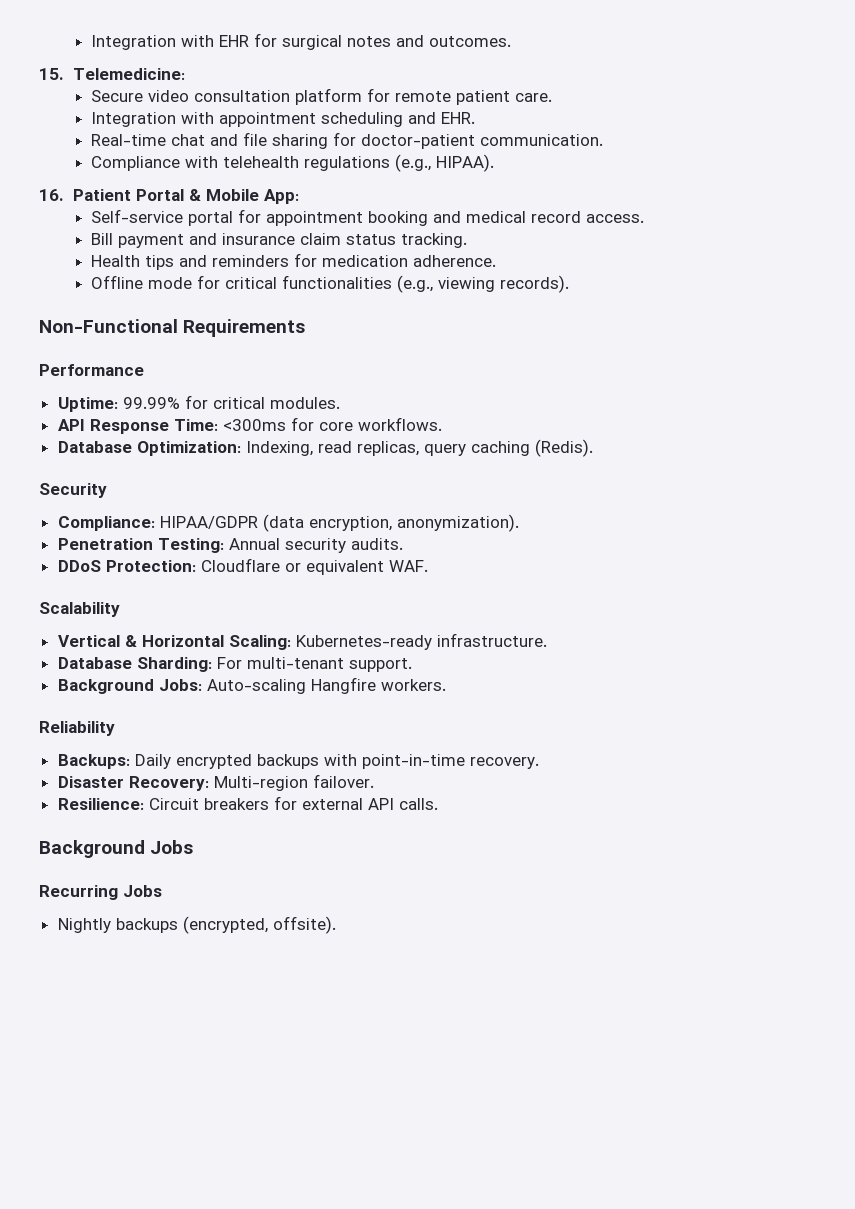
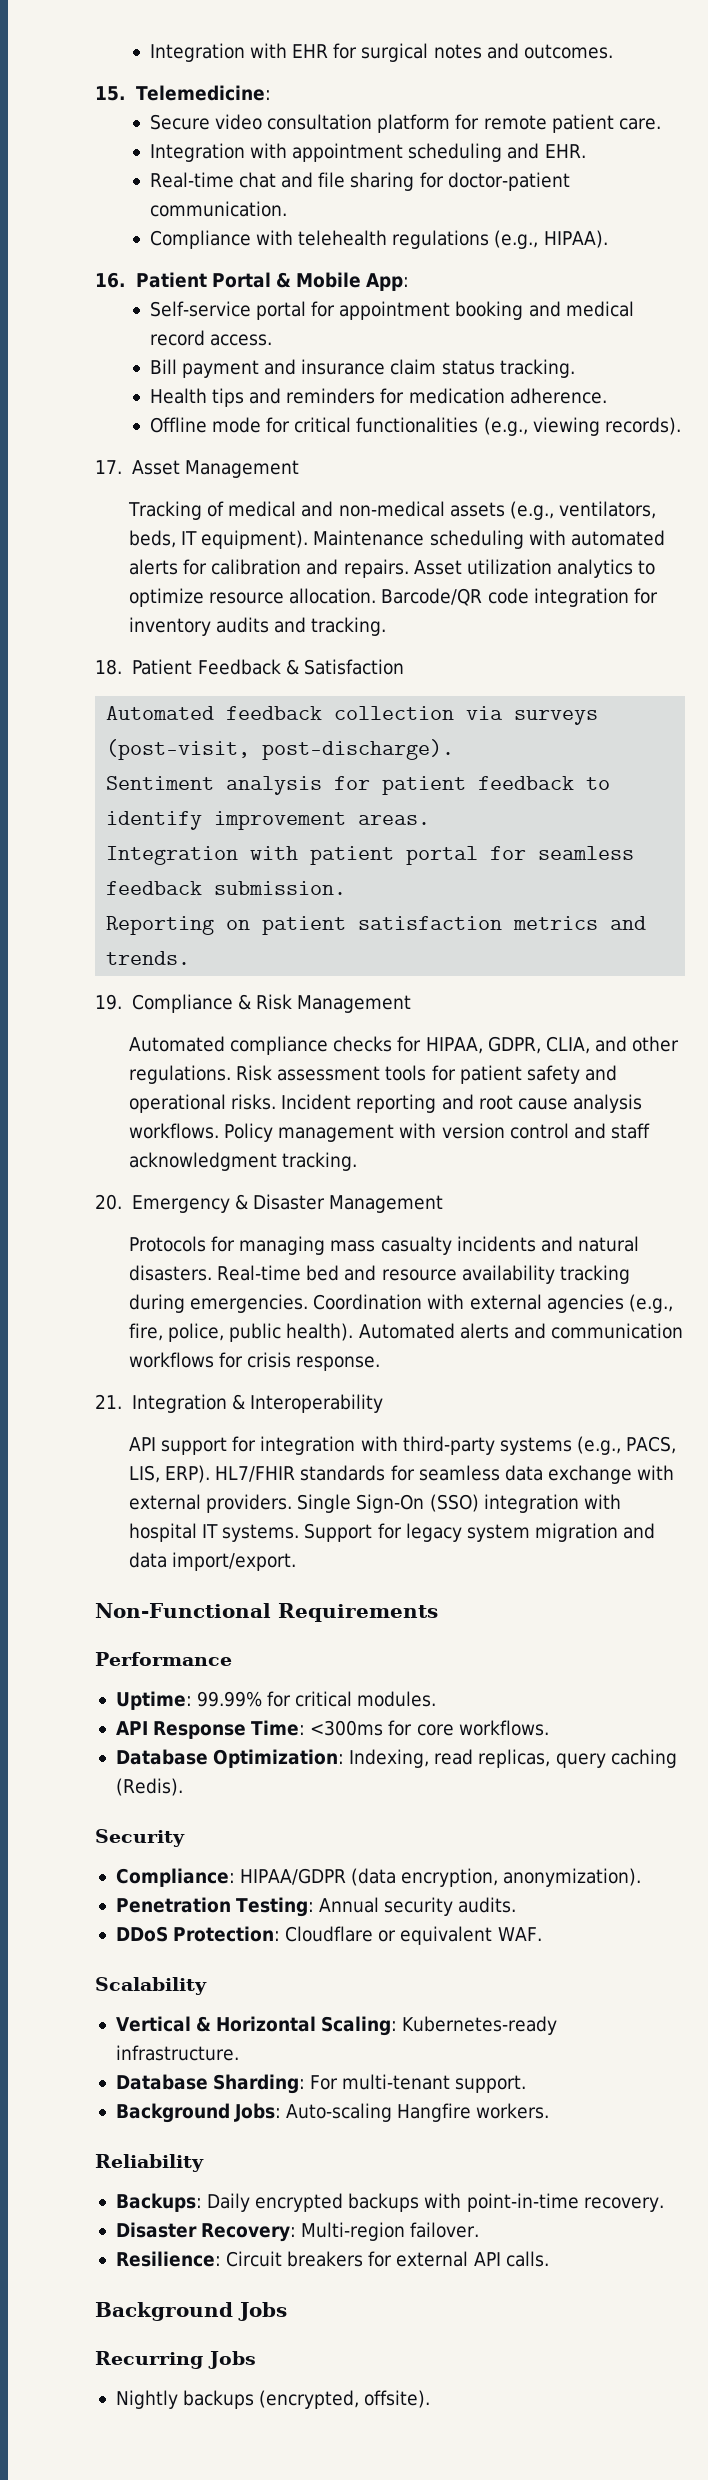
+ 17. Asset Management
+ Tracking of medical and non-medical assets (e.g., ventilators, beds, IT equipment). Maintenance scheduling with automated alerts for calibration and repairs. Asset utilization analytics to optimize resource allocation. Barcode/QR code integration for inventory audits and tracking.
+ 18. Patient Feedback & Satisfaction
+ Automated feedback collection via surveys (post-visit, post-discharge).
+ Sentiment analysis for patient feedback to identify improvement areas.
+ Integration with patient portal for seamless feedback submission.
+ Reporting on patient satisfaction metrics and trends.
+ 19. Compliance & Risk Management
+ Automated compliance checks for HIPAA, GDPR, CLIA, and other regulations. Risk assessment tools for patient safety and operational risks. Incident reporting and root cause analysis workflows. Policy management with version control and staff acknowledgment tracking.
+ 20. Emergency & Disaster Management
+ Protocols for managing mass casualty incidents and natural disasters. Real-time bed and resource availability tracking during emergencies. Coordination with external agencies (e.g., fire, police, public health). Automated alerts and communication workflows for crisis response.
+ 21. Integration & Interoperability
+ API support for integration with third-party systems (e.g., PACS, LIS, ERP). HL7/FHIR standards for seamless data exchange with external providers. Single Sign-On (SSO) integration with hospital IT systems. Support for legacy system migration and data import/export.

